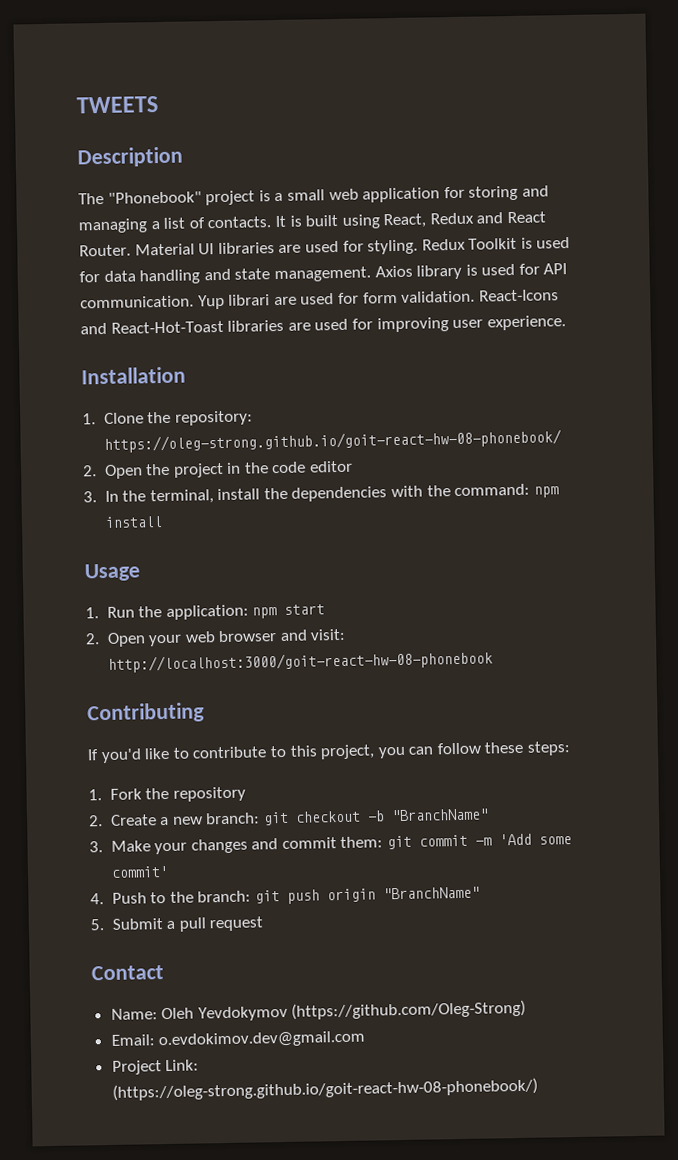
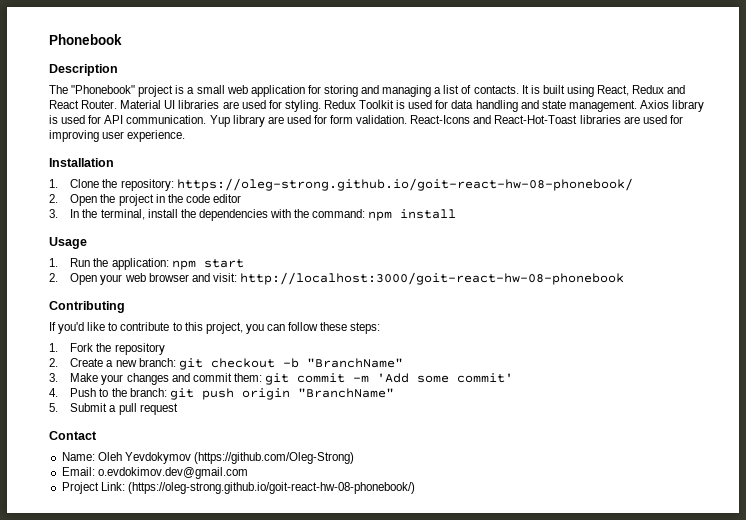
- TWEETS
+ Phonebook
- Yup librari are used for form validation.
+ Yup library are used for form validation.

